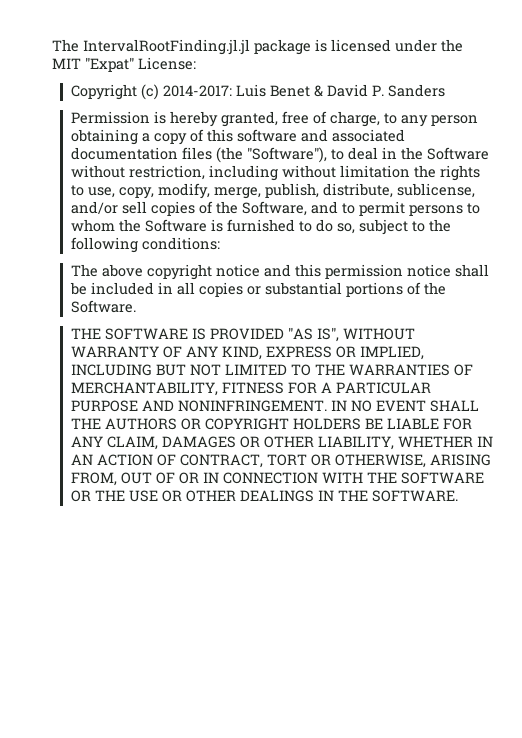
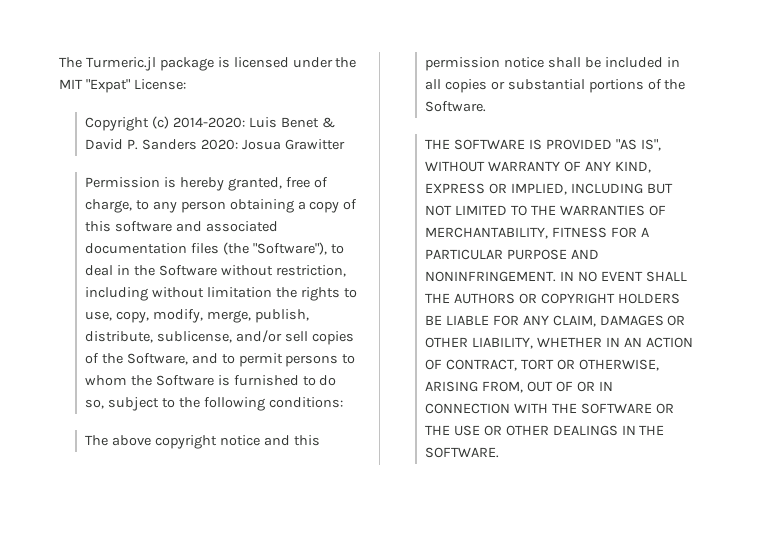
- The IntervalRootFinding.jl.jl package is licensed under the MIT "Expat" License:
+ The Turmeric.jl package is licensed under the MIT "Expat" License:
- Copyright (c) 2014-2017: Luis Benet & David P. Sanders
+ Copyright (c) 2014-2020: Luis Benet & David P. Sanders 2020: Josua Grawitter

